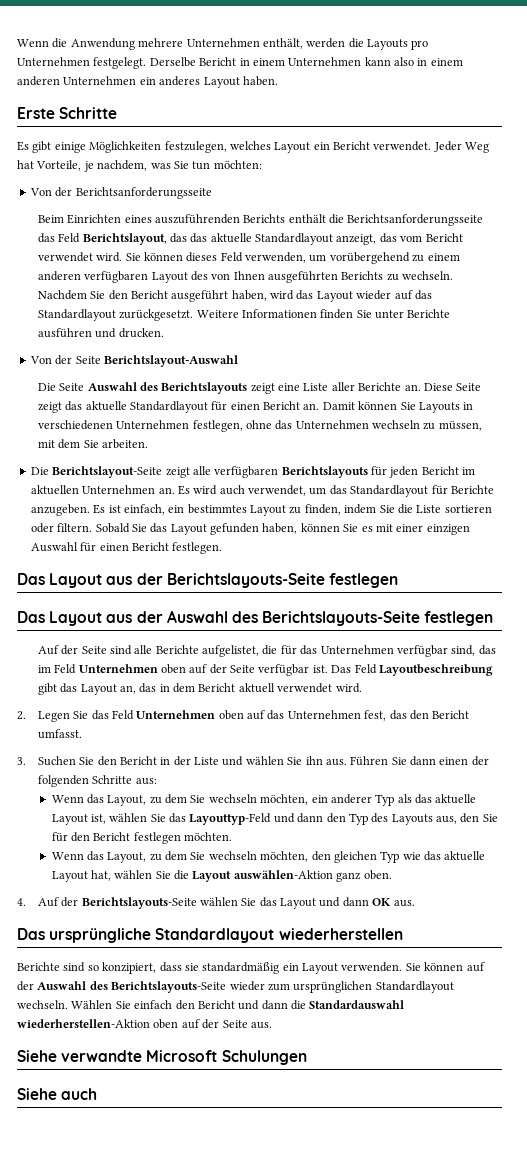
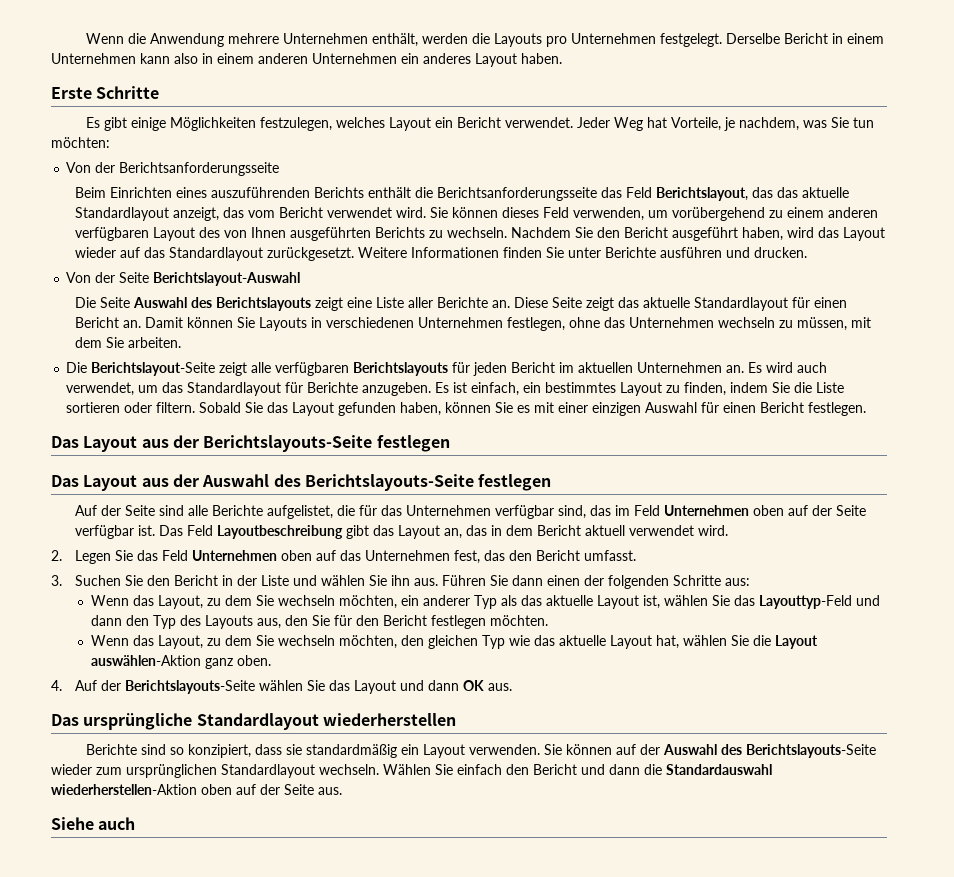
- Siehe verwandte Microsoft Schulungen

